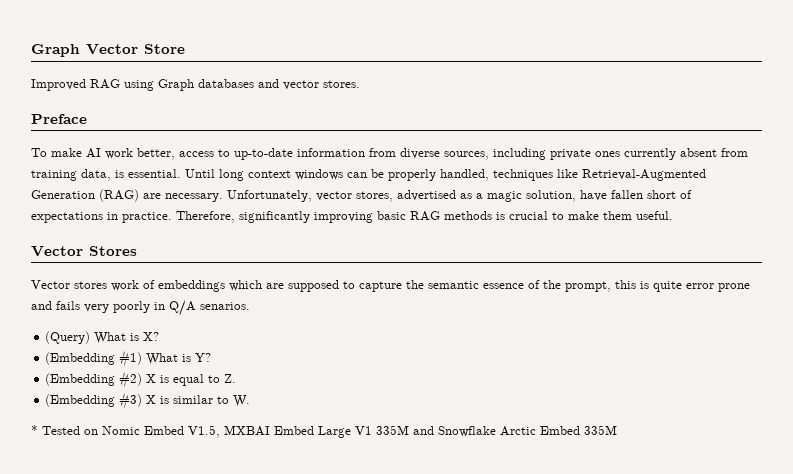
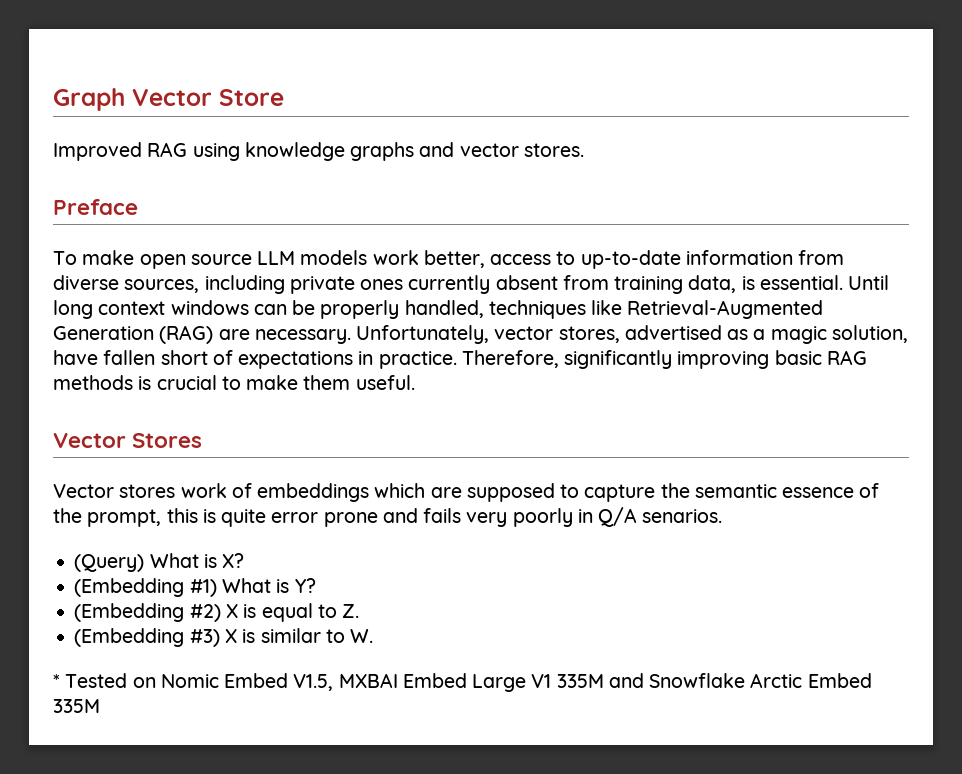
- Improved RAG using Graph databases and vector stores.
+ Improved RAG using knowledge graphs and vector stores.
- To make AI work better, access to up-to-date information from diverse sources, including private ones currently absent from training data, is essential.
+ To make open source LLM models work better, access to up-to-date information from diverse sources, including private ones currently absent from training data, is essential.

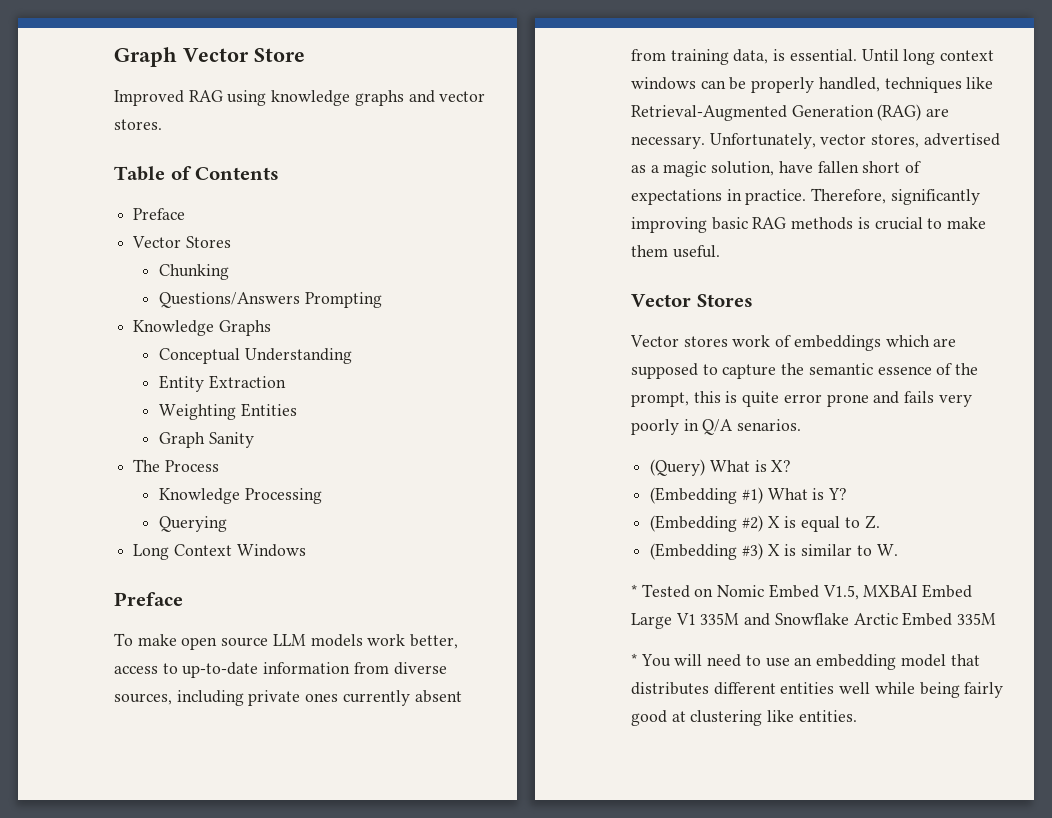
+ Table of Contents
+ Preface
+ Vector Stores
+ Chunking
+ Questions/Answers Prompting
+ Knowledge Graphs
+ Conceptual Understanding
+ Entity Extraction
+ Weighting Entities
+ Graph Sanity
+ The Process
+ Knowledge Processing
+ Querying
+ Long Context Windows
+ * You will need to use an embedding model that distributes different entities well while being fairly good at clustering like entities.

